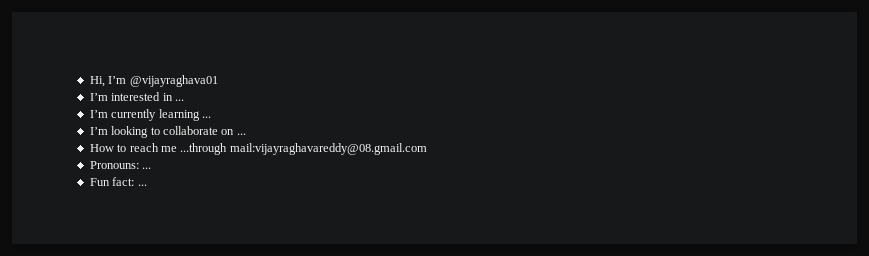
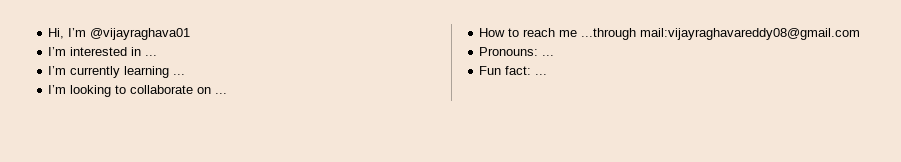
- How to reach me ...through mail:vijayraghavareddy@08.gmail.com
+ How to reach me ...through mail:vijayraghavareddy08@gmail.com

